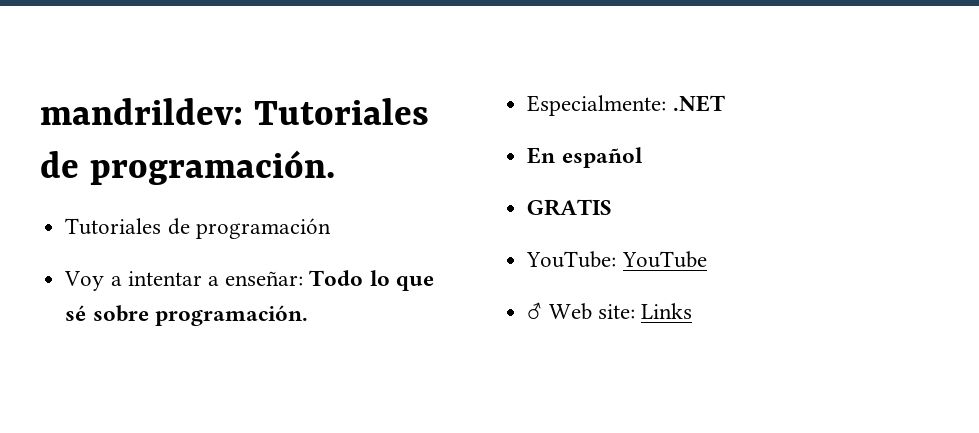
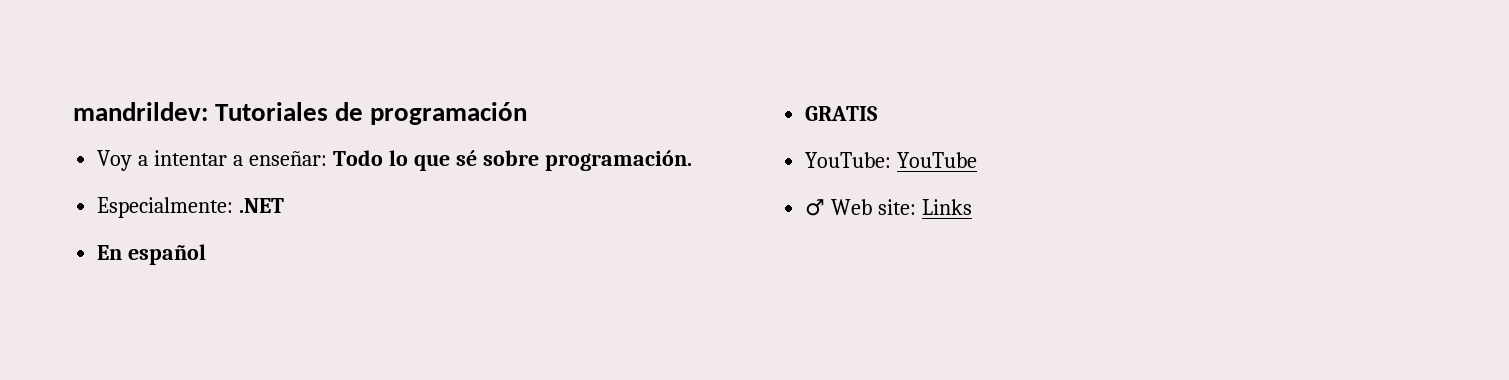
- mandrildev: Tutoriales de programación.
- Tutoriales de programación
+ mandrildev: Tutoriales de programación

